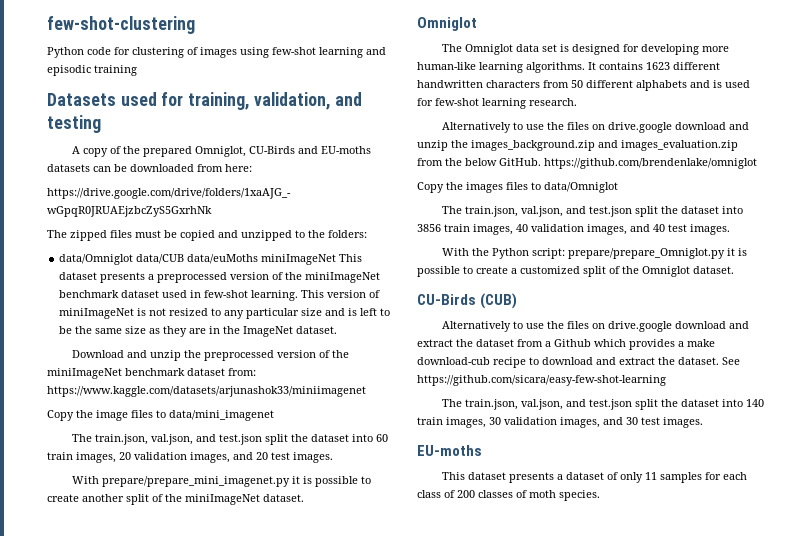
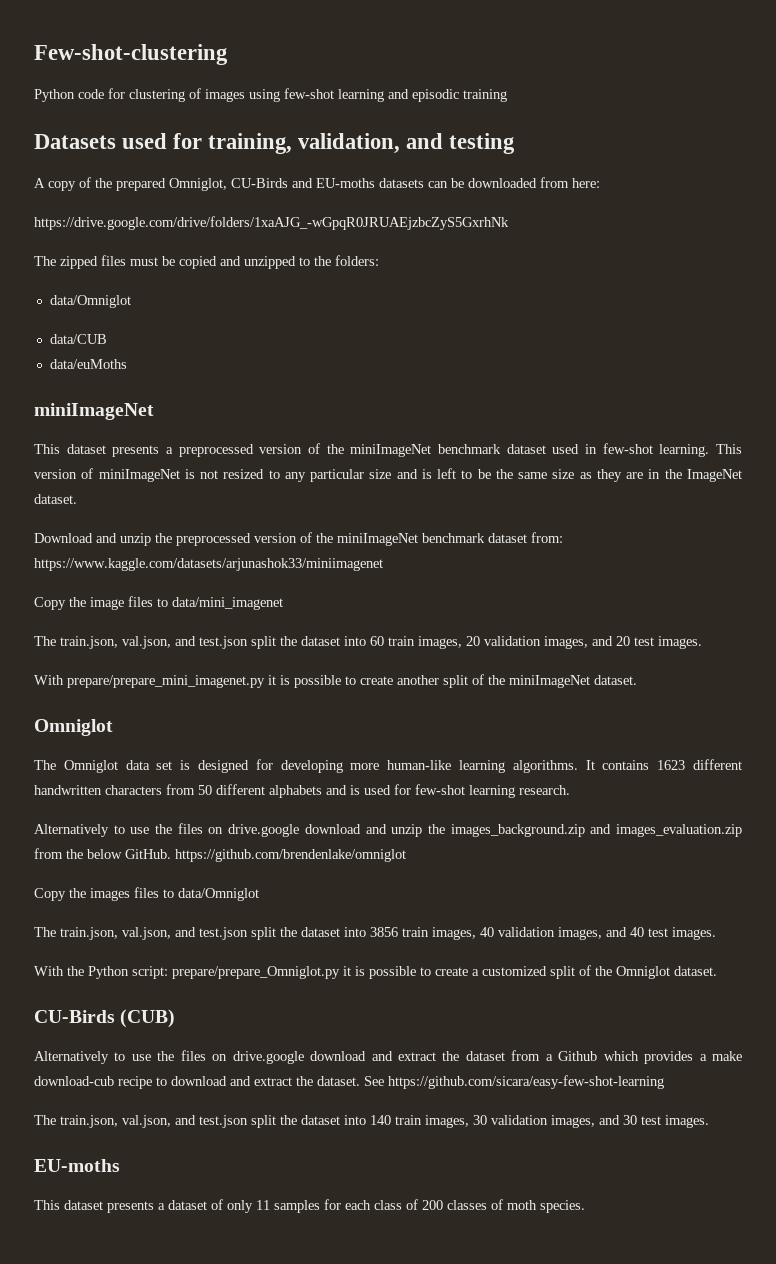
- few-shot-clustering
+ Few-shot-clustering
  The zipped files must be copied and unzipped to the folders:
- data/Omniglot data/CUB data/euMoths miniImageNet This dataset presents a preprocessed version of the miniImageNet benchmark dataset used in few-shot learning.
+ data/Omniglot
+ data/CUB
+ data/euMoths
+ miniImageNet
+ This dataset presents a preprocessed version of the miniImageNet benchmark dataset used in few-shot learning.

